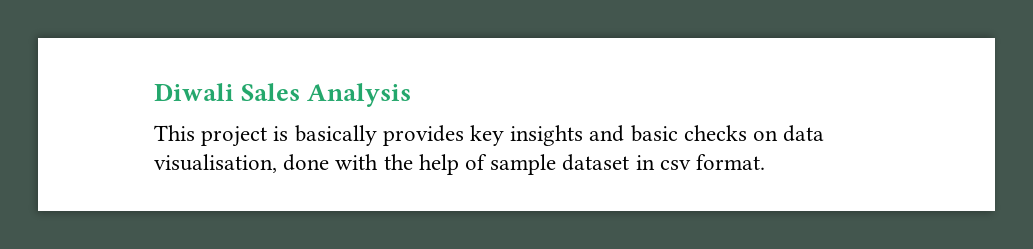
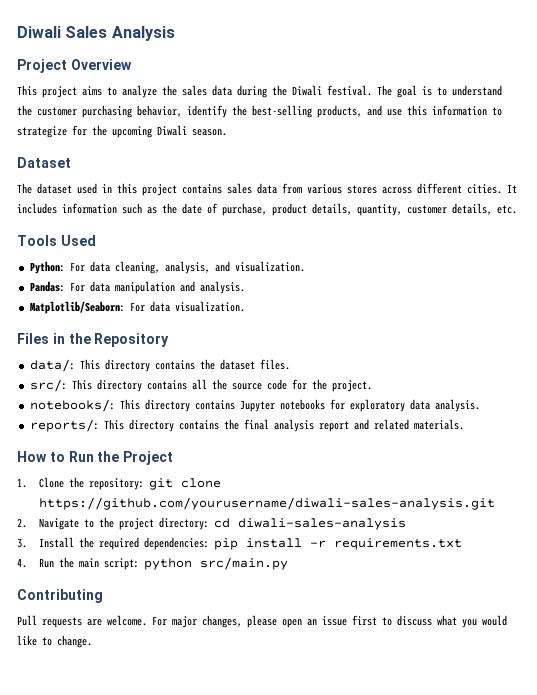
+ Project Overview
- This project is basically provides key insights and basic checks on data visualisation, done with the help of sample dataset in csv format.
+ This project aims to analyze the sales data during the Diwali festival. The goal is to understand the customer purchasing behavior, identify the best-selling products, and use this information to strategize for the upcoming Diwali season.
+ Dataset
+ The dataset used in this project contains sales data from various stores across different cities. It includes information such as the date of purchase, product details, quantity, customer details, etc.
+ Tools Used
+ Python: For data cleaning, analysis, and visualization.
+ Pandas: For data manipulation and analysis.
+ Matplotlib/Seaborn: For data visualization.
+ Files in the Repository
+ data/: This directory contains the dataset files.
+ src/: This directory contains all the source code for the project.
+ notebooks/: This directory contains Jupyter notebooks for exploratory data analysis.
+ reports/: This directory contains the final analysis report and related materials.
+ How to Run the Project
+ 1. Clone the repository: git clone https://github.com/yourusername/diwali-sales-analysis.git
+ 2. Navigate to the project directory: cd diwali-sales-analysis
+ 3. Install the required dependencies: pip install -r requirements.txt
+ 4. Run the main script: python src/main.py
+ Contributing
+ Pull requests are welcome. For major changes, please open an issue first to discuss what you would like to change.

